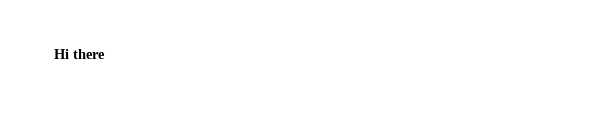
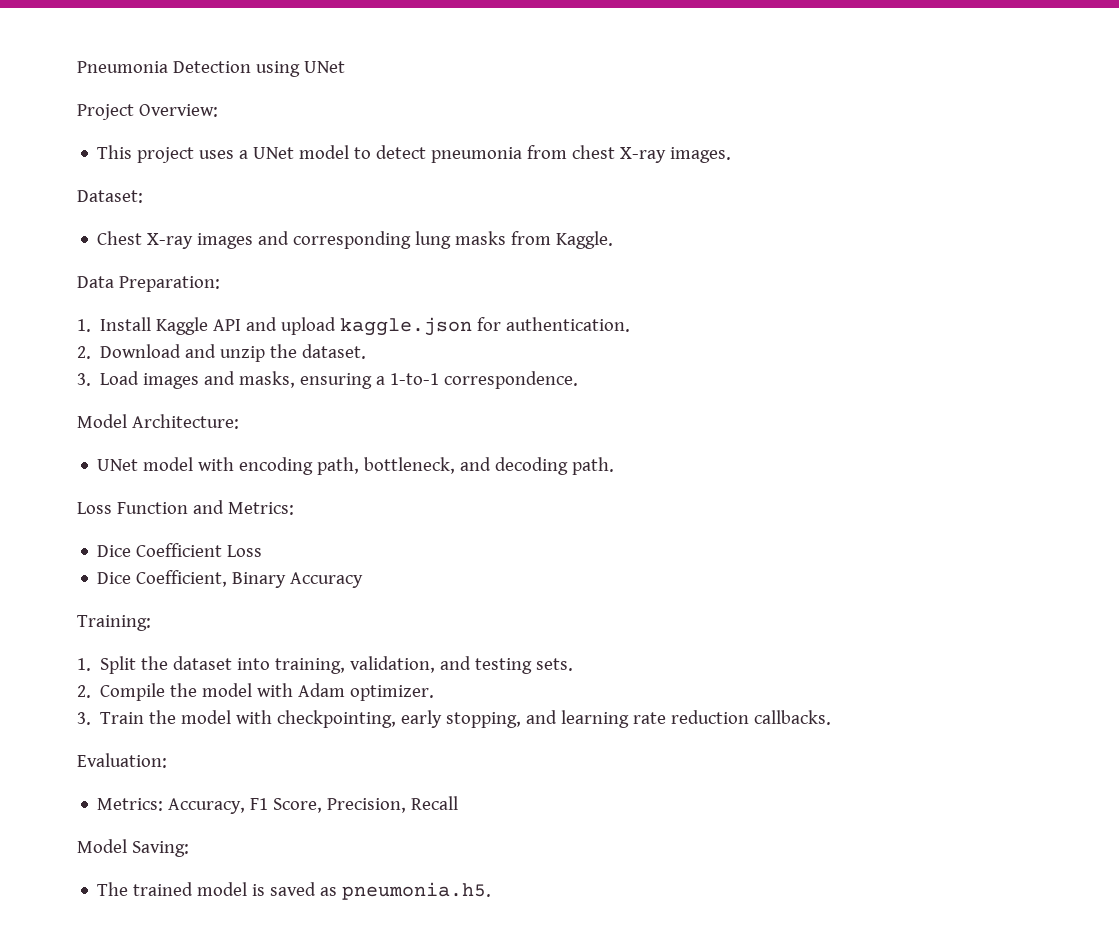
- Hi there
+ Pneumonia Detection using UNet
+ Project Overview:
+ This project uses a UNet model to detect pneumonia from chest X-ray images.
+ Dataset:
+ Chest X-ray images and corresponding lung masks from Kaggle.
+ Data Preparation:
+ 1. Install Kaggle API and upload kaggle.json for authentication.
+ 2. Download and unzip the dataset.
+ 3. Load images and masks, ensuring a 1-to-1 correspondence.
+ Model Architecture:
+ UNet model with encoding path, bottleneck, and decoding path.
+ Loss Function and Metrics:
+ Dice Coefficient Loss
+ Dice Coefficient, Binary Accuracy
+ Training:
+ 1. Split the dataset into training, validation, and testing sets.
+ 2. Compile the model with Adam optimizer.
+ 3. Train the model with checkpointing, early stopping, and learning rate reduction callbacks.
+ Evaluation:
+ Metrics: Accuracy, F1 Score, Precision, Recall
+ Model Saving:
+ The trained model is saved as pneumonia.h5.

